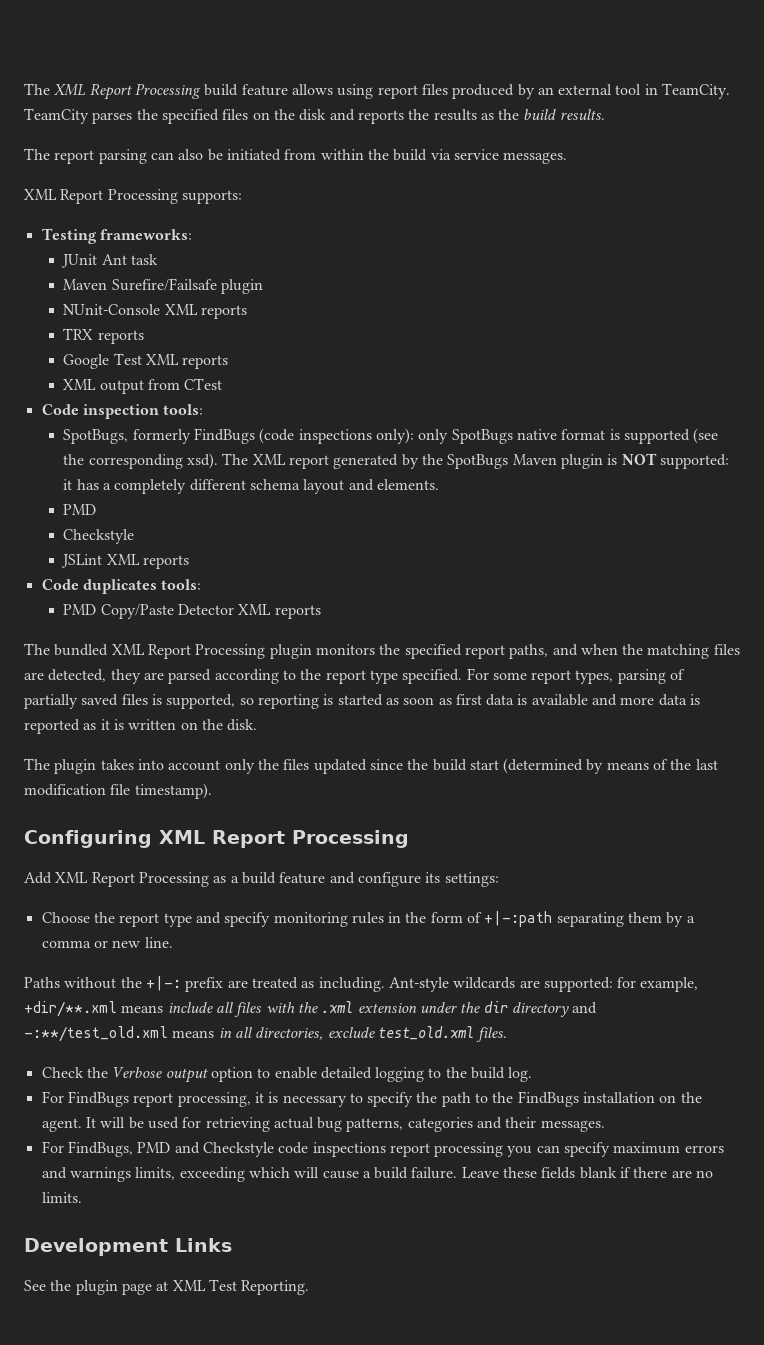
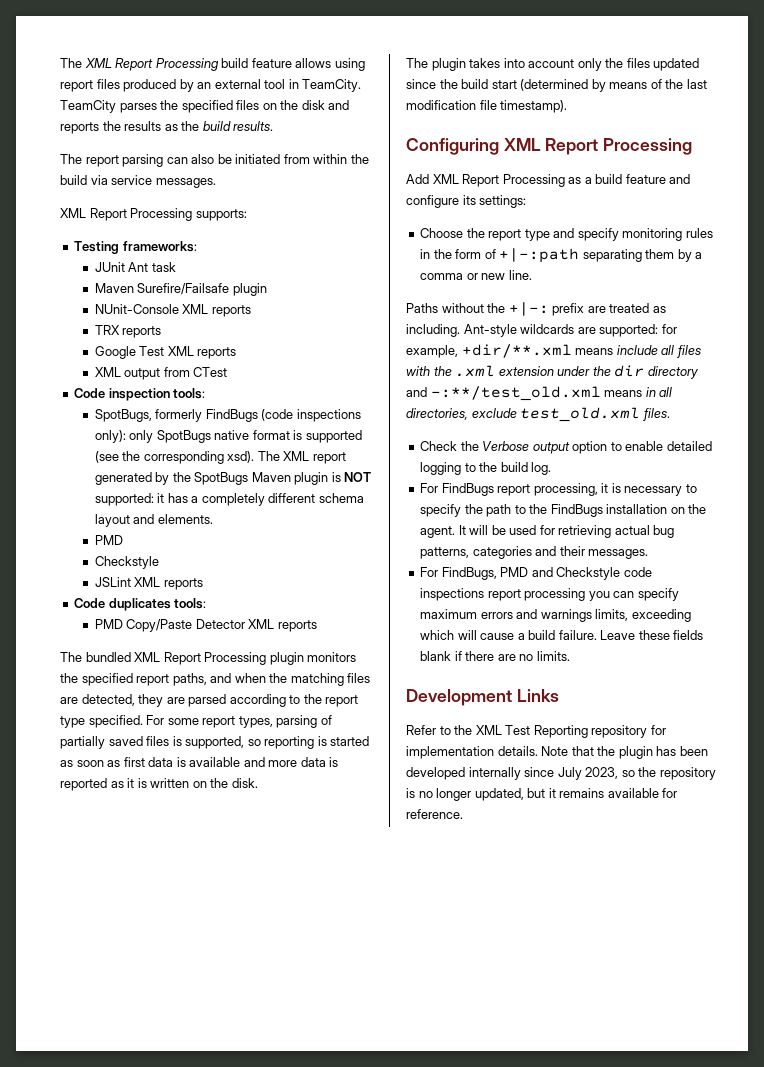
- See the plugin page at XML Test Reporting.
+ Refer to the XML Test Reporting repository for implementation details. Note that the plugin has been developed internally since July 2023, so the repository is no longer updated, but it remains available for reference.

